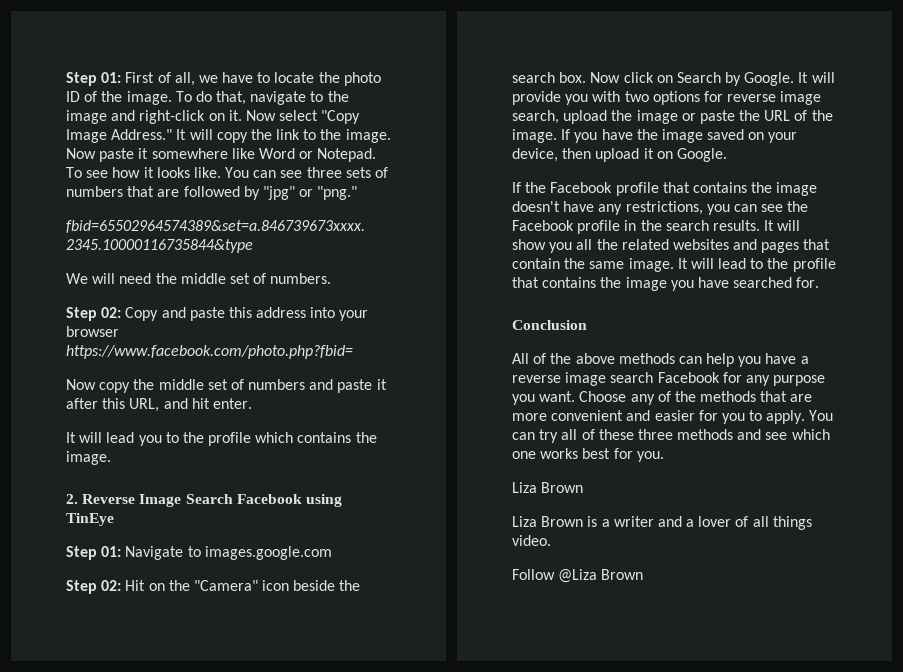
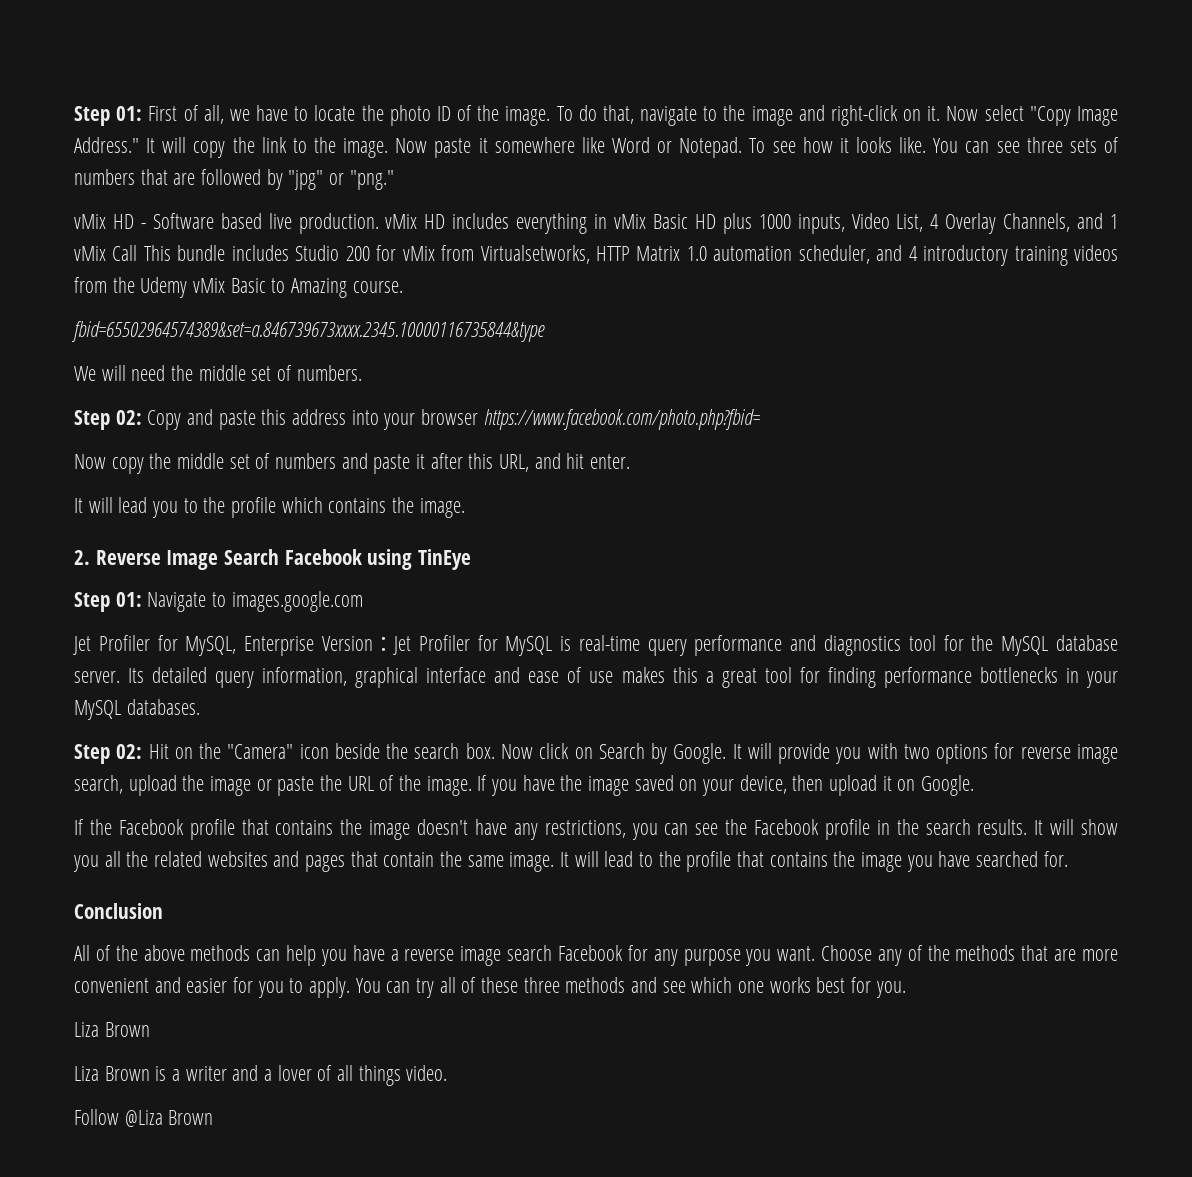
+ vMix HD - Software based live production. vMix HD includes everything in vMix Basic HD plus 1000 inputs, Video List, 4 Overlay Channels, and 1 vMix Call This bundle includes Studio 200 for vMix from Virtualsetworks, HTTP Matrix 1.0 automation scheduler, and 4 introductory training videos from the Udemy vMix Basic to Amazing course.
+ Jet Profiler for MySQL, Enterprise Version：Jet Profiler for MySQL is real-time query performance and diagnostics tool for the MySQL database server. Its detailed query information, graphical interface and ease of use makes this a great tool for finding performance bottlenecks in your MySQL databases.

